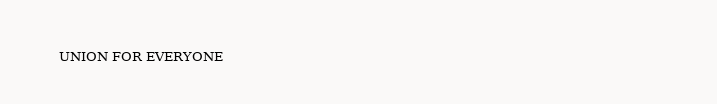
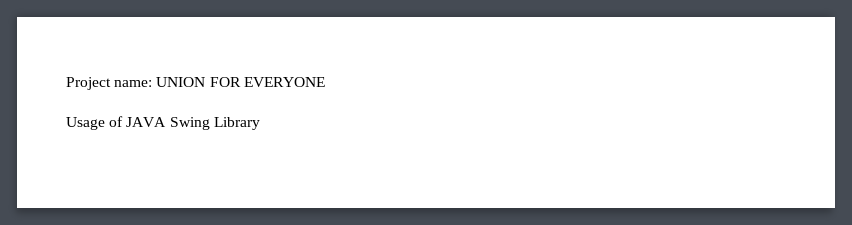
- UNION FOR EVERYONE
+ Project name: UNION FOR EVERYONE
+ Usage of JAVA Swing Library

